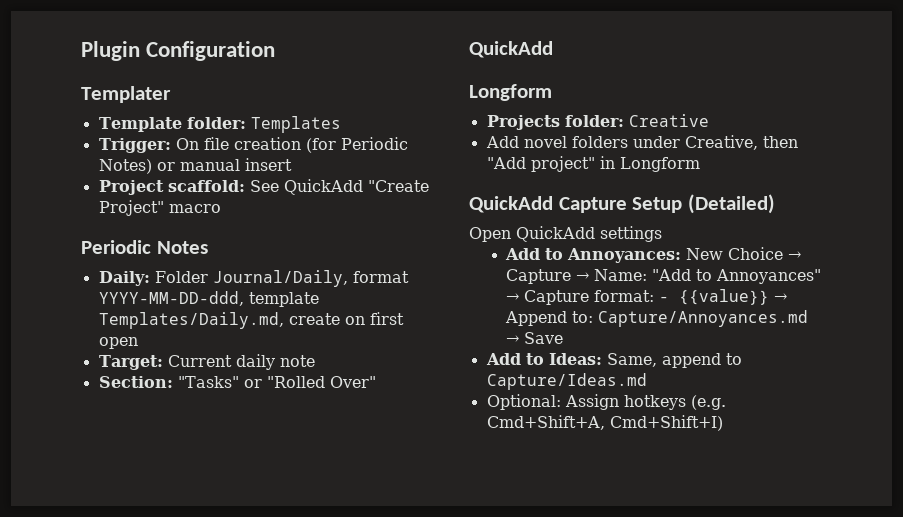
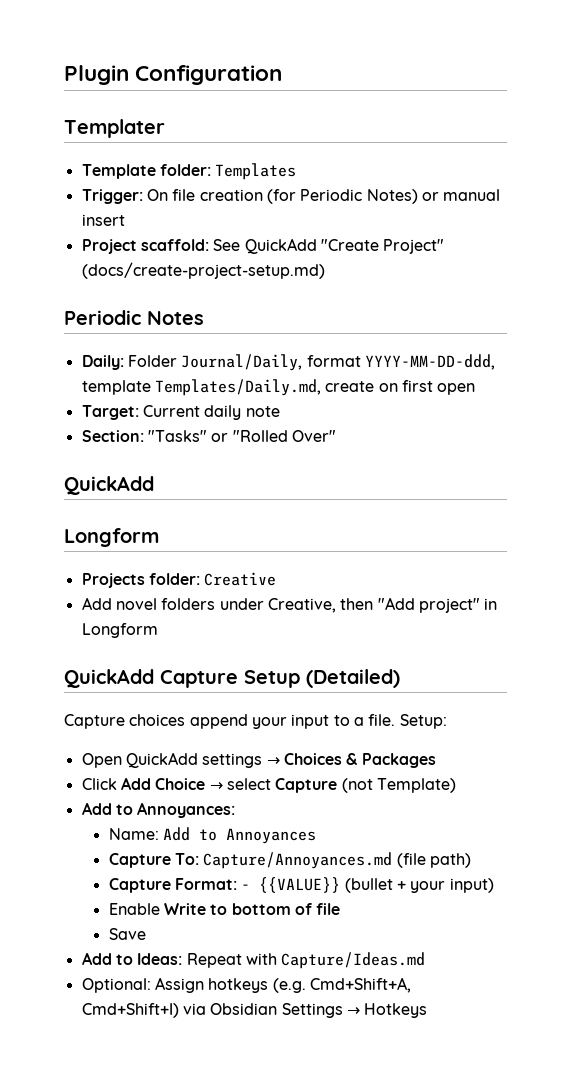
- Project scaffold: See QuickAdd "Create Project" macro
+ Project scaffold: See QuickAdd "Create Project" (docs/create-project-setup.md)
- Open QuickAdd settings
- Add to Annoyances: New Choice → Capture → Name: "Add to Annoyances" → Capture format: - {{value}} → Append to: Capture/Annoyances.md → Save
+ Capture choices append your input to a file. Setup:
+ Open QuickAdd settings → Choices & Packages
+ Click Add Choice → select Capture (not Template)
+ Add to Annoyances:
+ Name: Add to Annoyances
+ Capture To: Capture/Annoyances.md (file path)
+ Capture Format: - {{VALUE}} (bullet + your input)
+ Enable Write to bottom of file
+ Save
- Add to Ideas: Same, append to Capture/Ideas.md
+ Add to Ideas: Repeat with Capture/Ideas.md
- Optional: Assign hotkeys (e.g. Cmd+Shift+A, Cmd+Shift+I)
+ Optional: Assign hotkeys (e.g. Cmd+Shift+A, Cmd+Shift+I) via Obsidian Settings → Hotkeys

